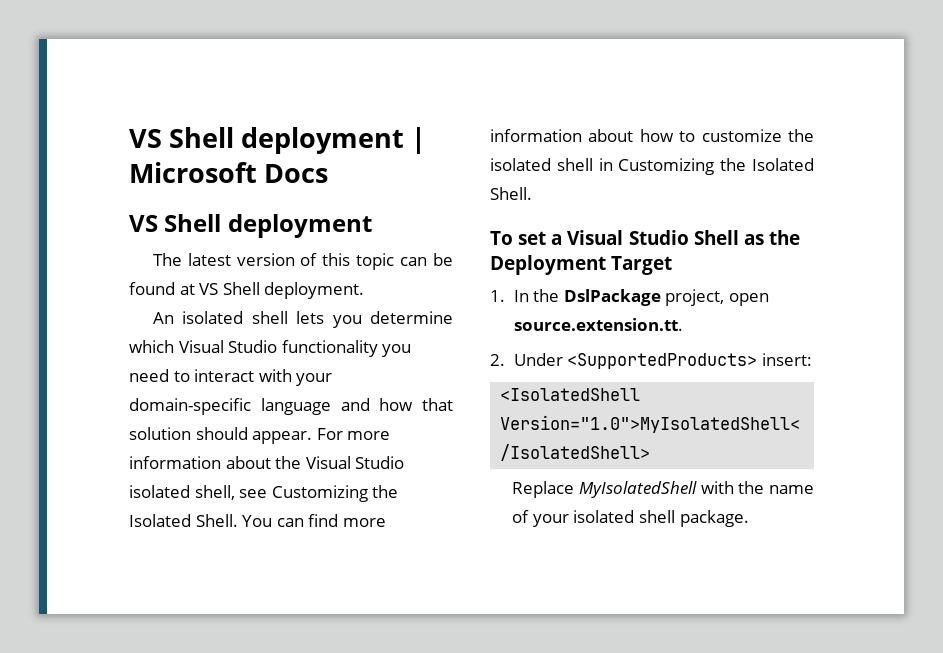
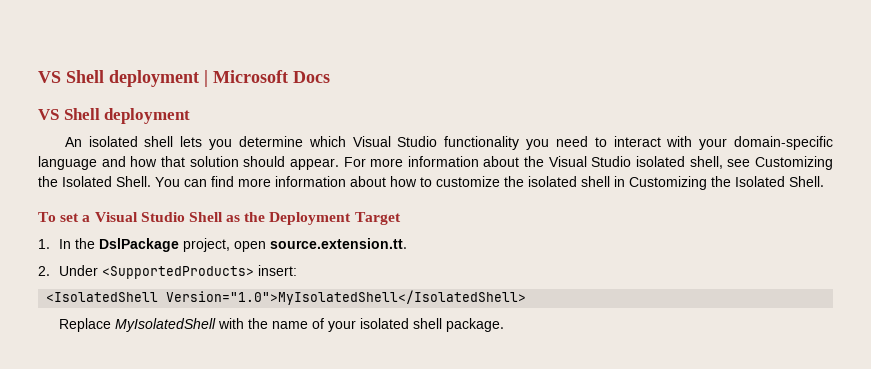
- The latest version of this topic can be found at VS Shell deployment.

